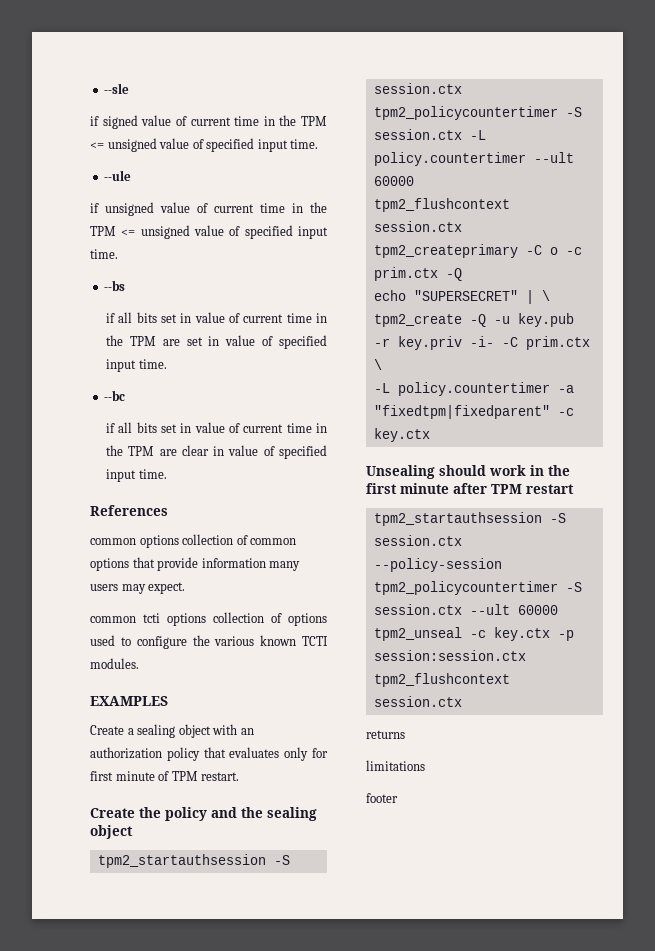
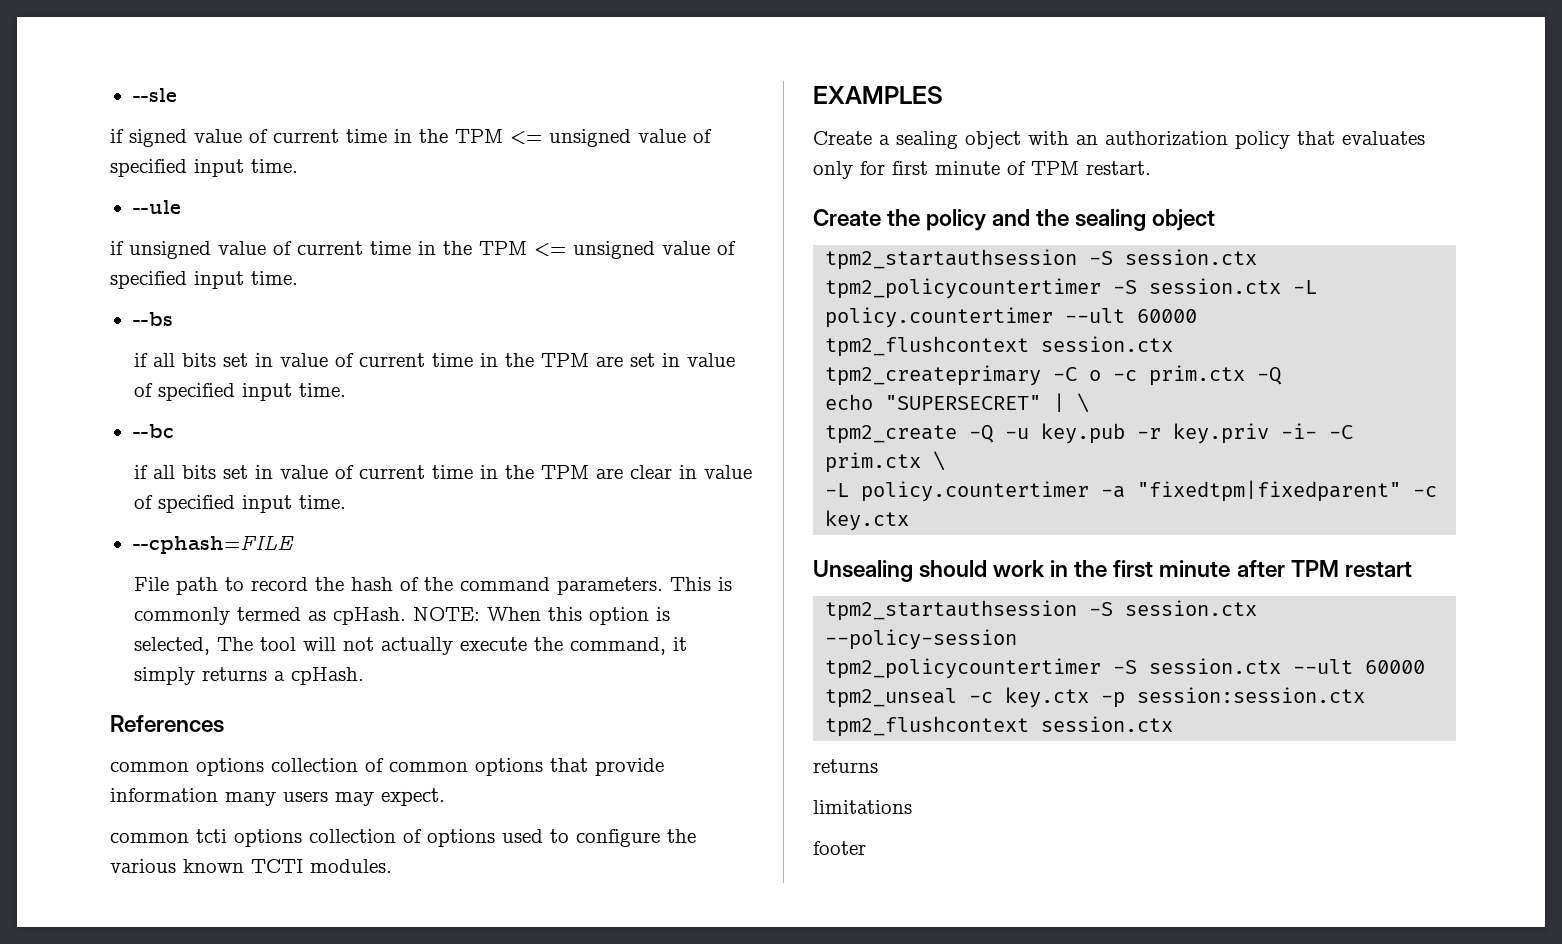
+ --cphash=FILE
+ File path to record the hash of the command parameters. This is commonly termed as cpHash. NOTE: When this option is selected, The tool will not actually execute the command, it simply returns a cpHash.

